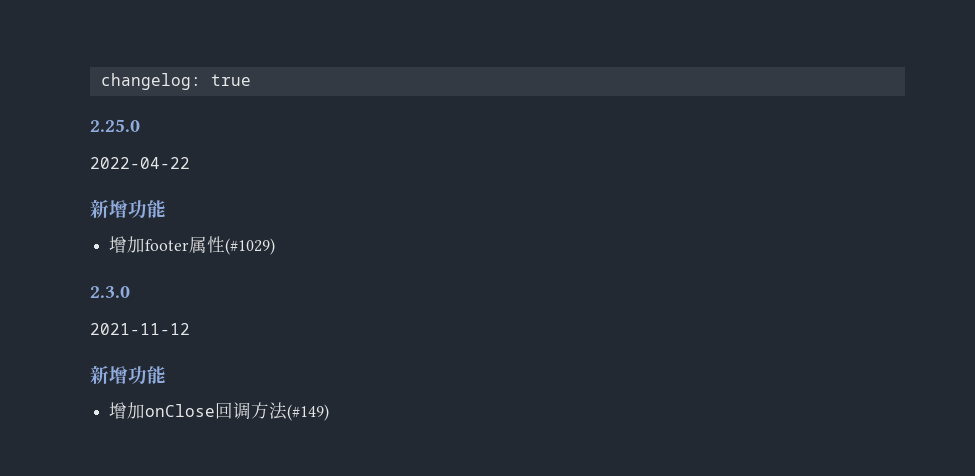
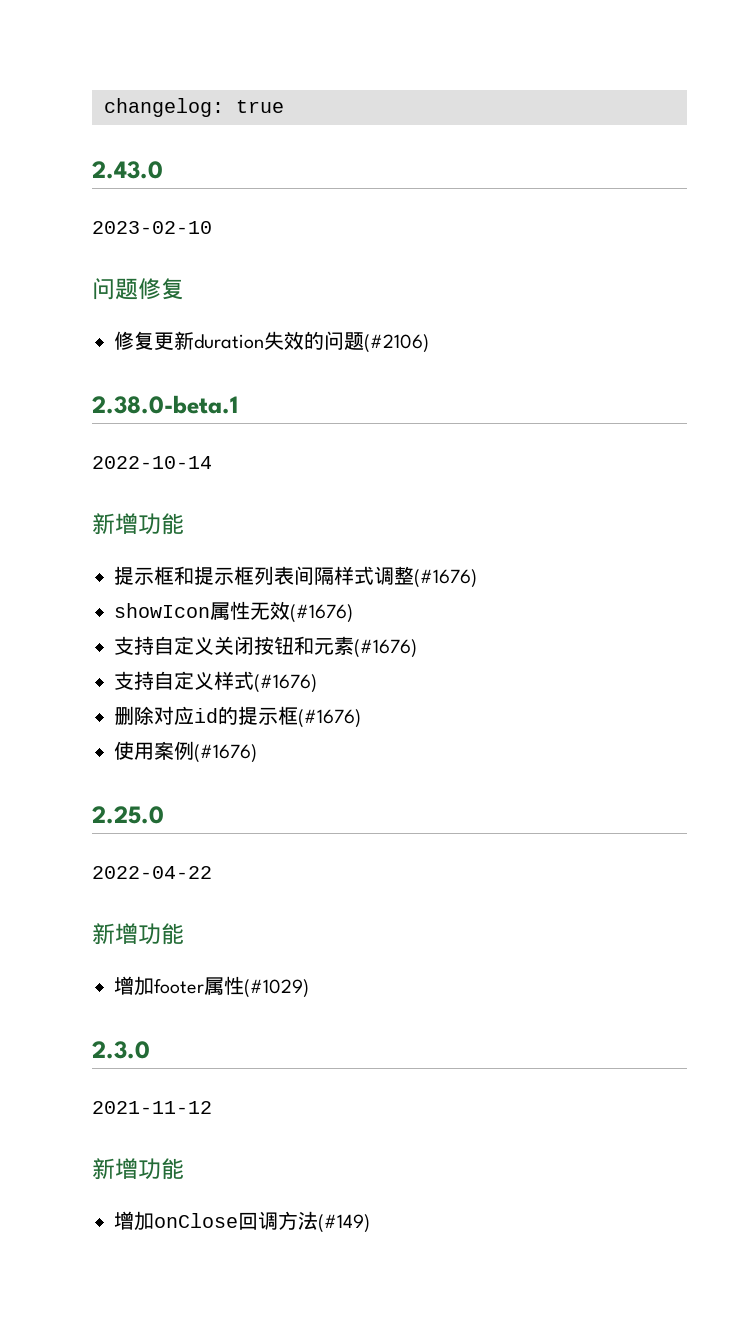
+ 2.43.0
+ 2023-02-10
+ 问题修复
+ 修复更新duration失效的问题(#2106)
+ 2.38.0-beta.1
+ 2022-10-14
+ 新增功能
+ 提示框和提示框列表间隔样式调整(#1676)
+ showIcon属性无效(#1676)
+ 支持自定义关闭按钮和元素(#1676)
+ 支持自定义样式(#1676)
+ 删除对应id的提示框(#1676)
+ 使用案例(#1676)

